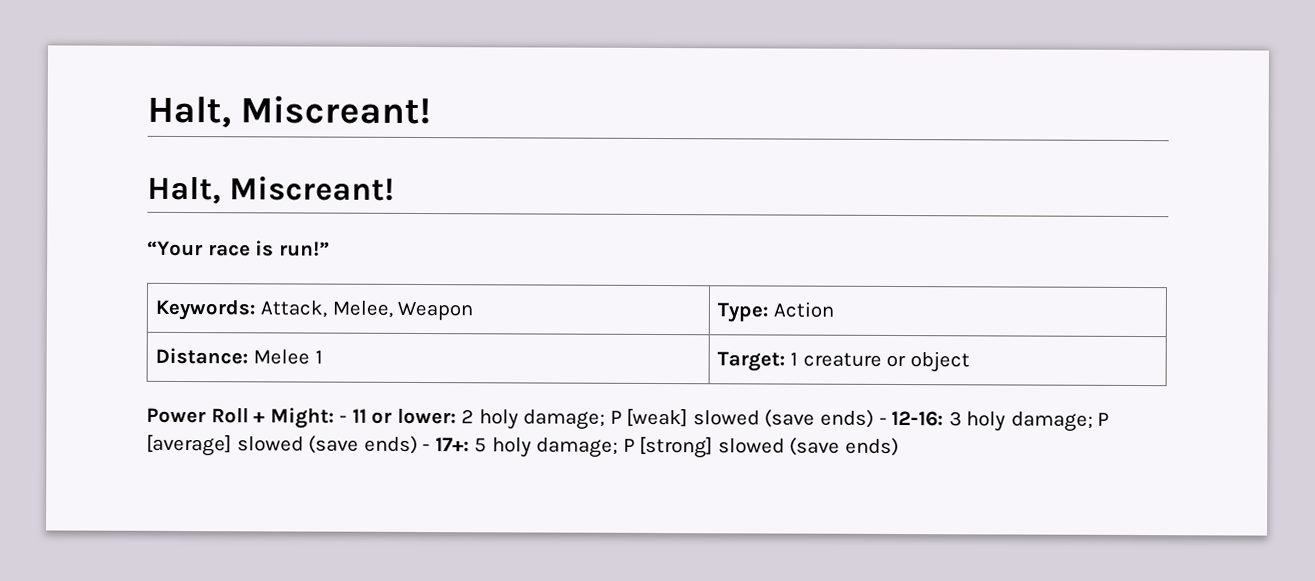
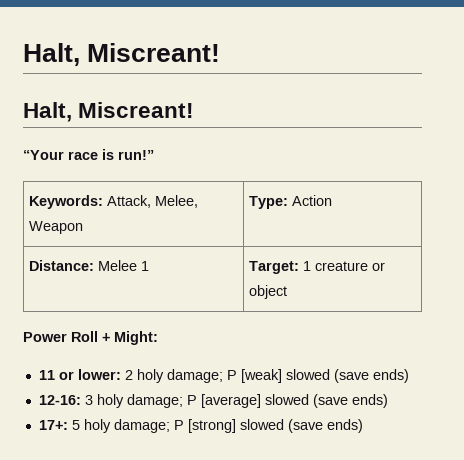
- Power Roll + Might: - 11 or lower: 2 holy damage; P [weak] slowed (save ends) - 12-16: 3 holy damage; P [average] slowed (save ends) - 17+: 5 holy damage; P [strong] slowed (save ends)
+ Power Roll + Might:
+ 11 or lower: 2 holy damage; P [weak] slowed (save ends)
+ 12-16: 3 holy damage; P [average] slowed (save ends)
+ 17+: 5 holy damage; P [strong] slowed (save ends)

